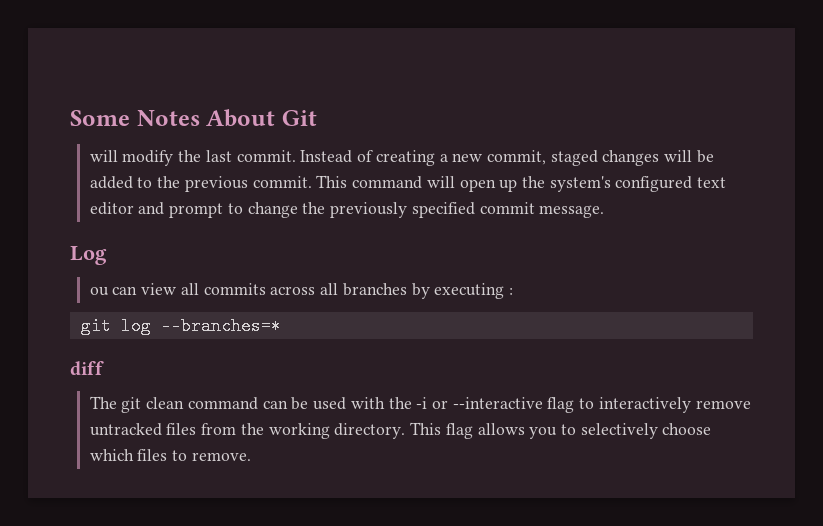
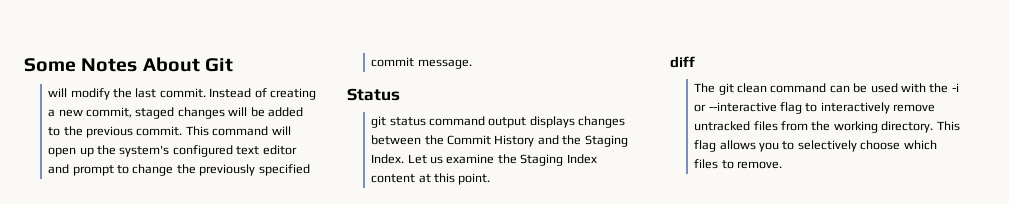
- Log
- ou can view all commits across all branches by executing :
- git log --branches=*
+ Status
+ git status command output displays changes between the Commit History and the Staging Index. Let us examine the Staging Index content at this point.

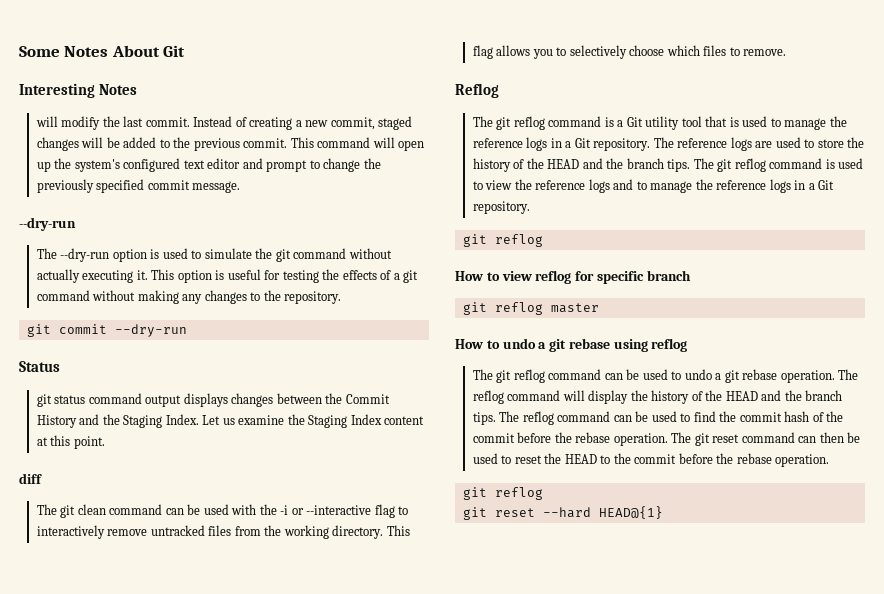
+ Interesting Notes
  This command will open up the system's configured text editor and prompt to change the previously specified commit message.
+ --dry-run
+ The --dry-run option is used to simulate the git command without actually executing it. This option is useful for testing the effects of a git command without making any changes to the repository.
+ git commit --dry-run
+ Reflog
+ The git reflog command is a Git utility tool that is used to manage the reference logs in a Git repository. The reference logs are used to store the history of the HEAD and the branch tips. The git reflog command is used to view the reference logs and to manage the reference logs in a Git repository.
+ git reflog
+ How to view reflog for specific branch
+ git reflog master
+ How to undo a git rebase using reflog
+ The git reflog command can be used to undo a git rebase operation. The reflog command will display the history of the HEAD and the branch tips. The reflog command can be used to find the commit hash of the commit before the rebase operation. The git reset command can then be used to reset the HEAD to the commit before the rebase operation.
+ git reflog
+ git reset --hard HEAD@{1}

